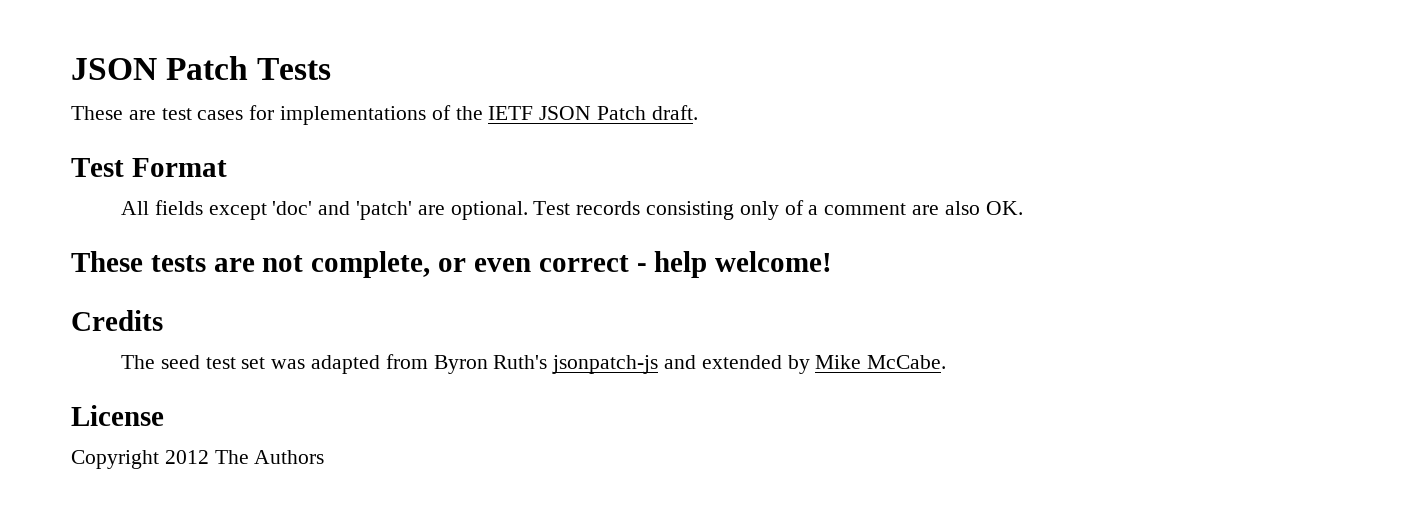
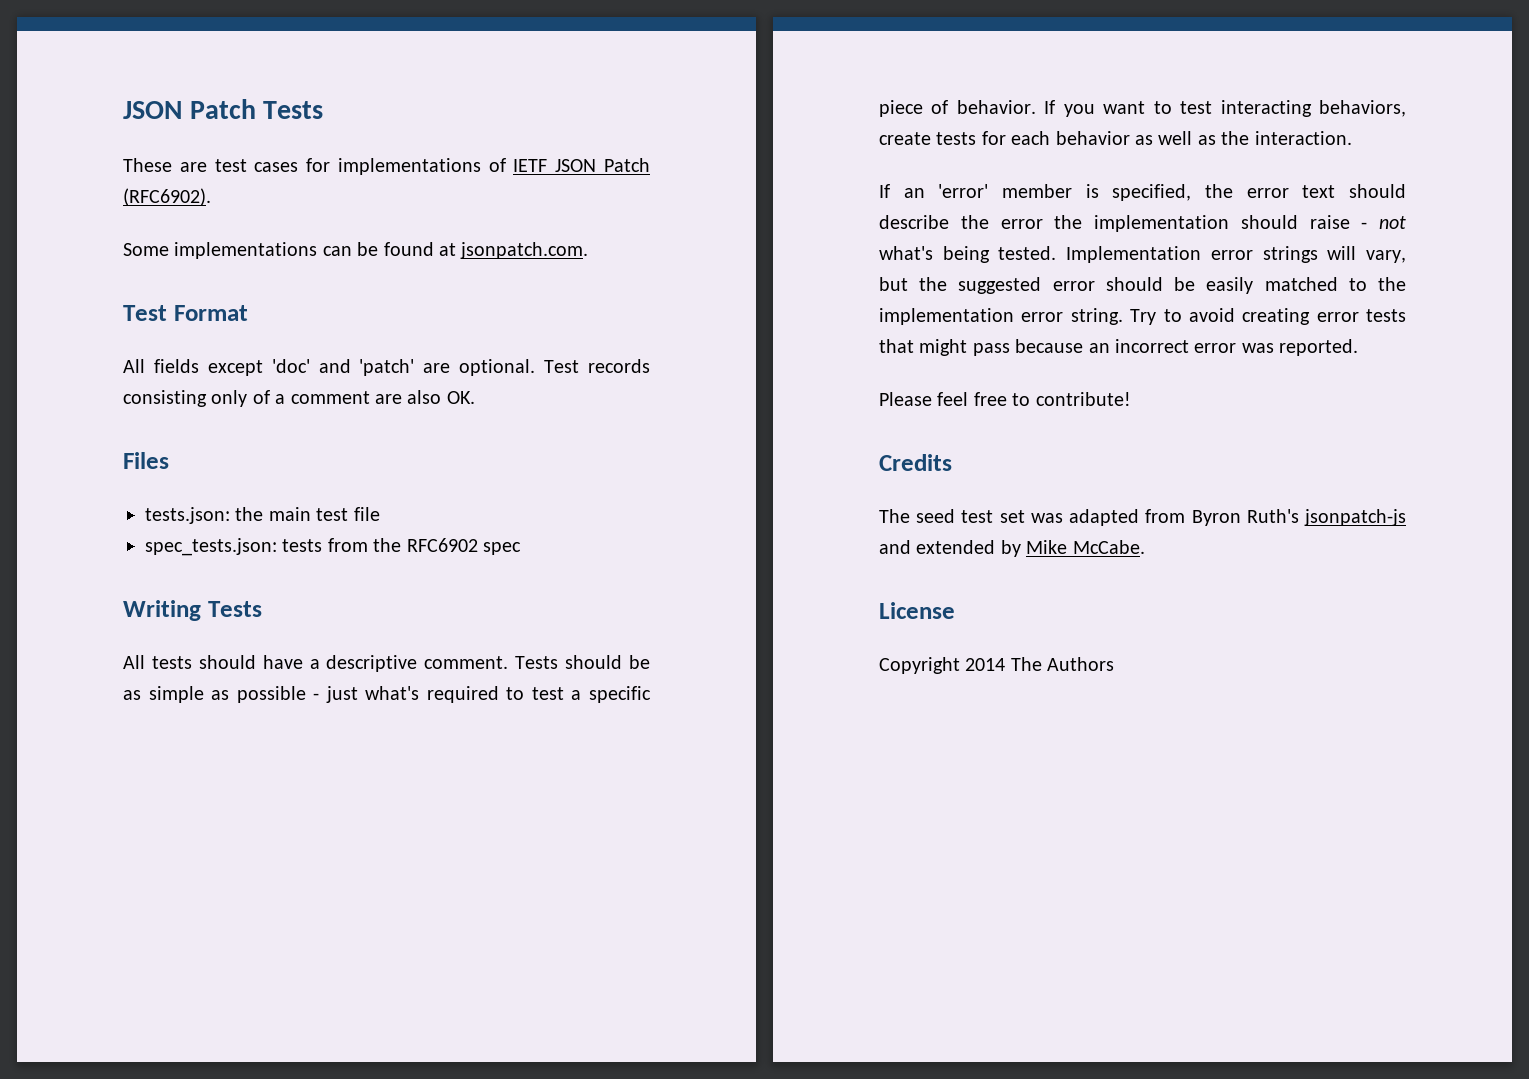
- These are test cases for implementations of the IETF JSON Patch draft.
+ These are test cases for implementations of IETF JSON Patch (RFC6902).
+ Some implementations can be found at jsonpatch.com.
- These tests are not complete, or even correct - help welcome!
+ Files
+ tests.json: the main test file
+ spec_tests.json: tests from the RFC6902 spec
+ Writing Tests
+ All tests should have a descriptive comment. Tests should be as simple as possible - just what's required to test a specific piece of behavior. If you want to test interacting behaviors, create tests for each behavior as well as the interaction.
+ If an 'error' member is specified, the error text should describe the error the implementation should raise - not what's being tested. Implementation error strings will vary, but the suggested error should be easily matched to the implementation error string. Try to avoid creating error tests that might pass because an incorrect error was reported.
+ Please feel free to contribute!
- Copyright 2012 The Authors
+ Copyright 2014 The Authors

